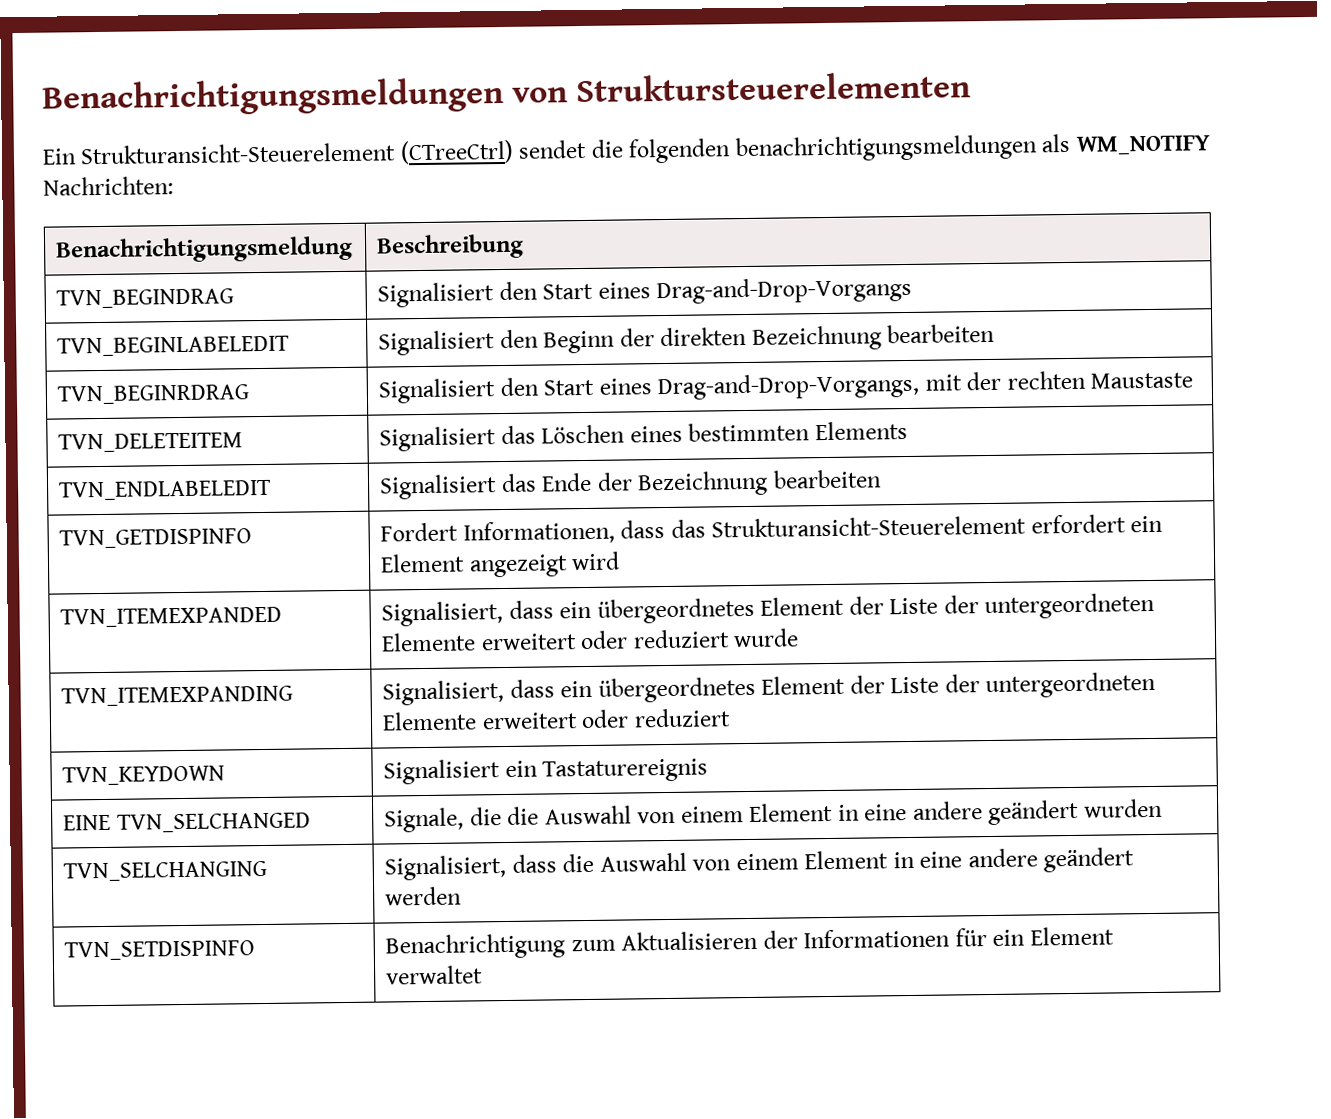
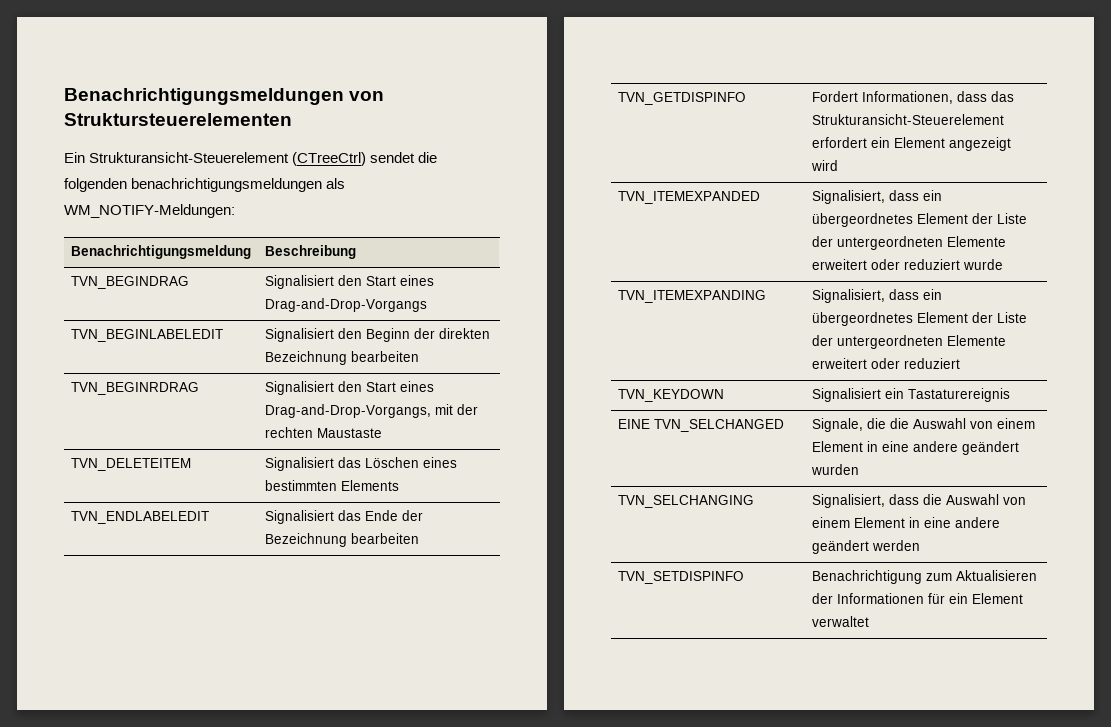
- Ein Strukturansicht-Steuerelement (CTreeCtrl) sendet die folgenden benachrichtigungsmeldungen als WM_NOTIFY Nachrichten:
+ Ein Strukturansicht-Steuerelement (CTreeCtrl) sendet die folgenden benachrichtigungsmeldungen als WM_NOTIFY-Meldungen:

